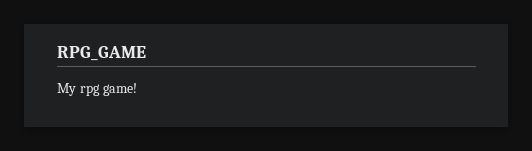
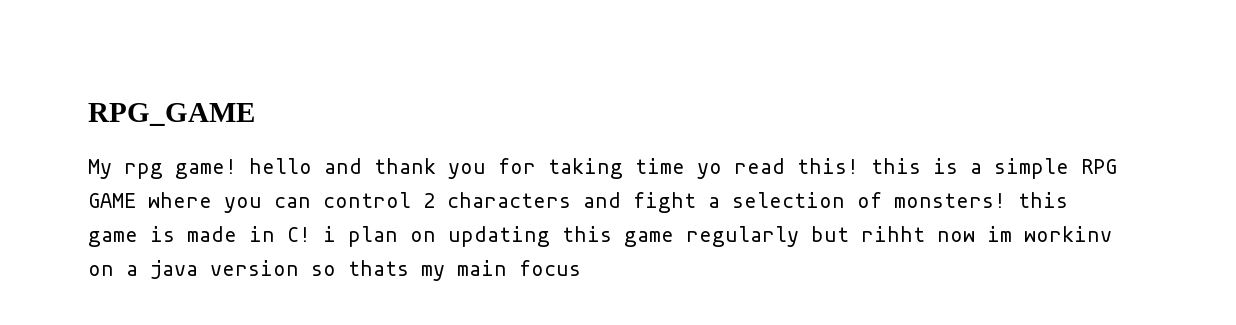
- My rpg game!
+ My rpg game! hello and thank you for taking time yo read this! this is a simple RPG GAME where you can control 2 characters and fight a selection of monsters! this game is made in C! i plan on updating this game regularly but rihht now im workinv on a java version so thats my main focus

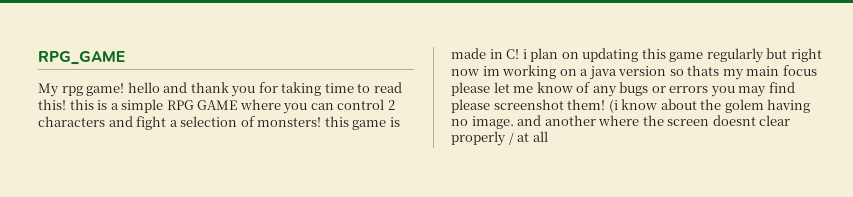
- My rpg game! hello and thank you for taking time yo read this! this is a simple RPG GAME where you can control 2 characters and fight a selection of monsters! this game is made in C! i plan on updating this game regularly but rihht now im workinv on a java version so thats my main focus
+ My rpg game! hello and thank you for taking time to read this! this is a simple RPG GAME where you can control 2 characters and fight a selection of monsters! this game is made in C! i plan on updating this game regularly but right now im working on a java version so thats my main focus please let me know of any bugs or errors you may find please screenshot them! (i know about the golem having no image. and another where the screen doesnt clear properly / at all

